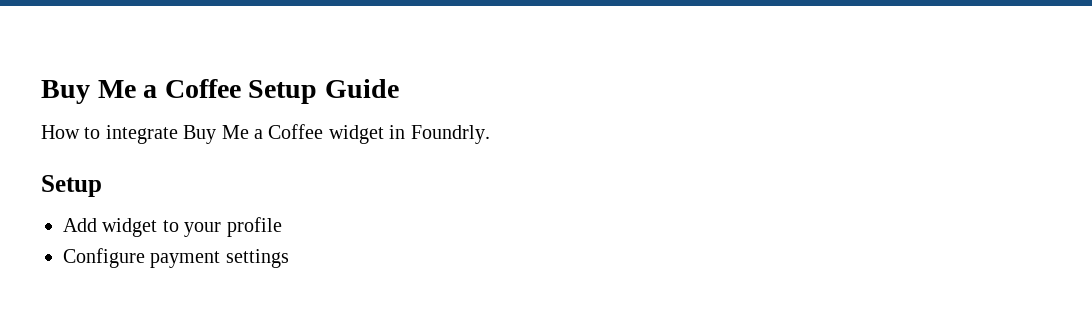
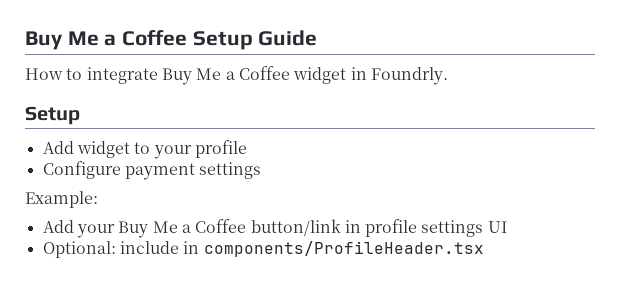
+ Example:
+ Add your Buy Me a Coffee button/link in profile settings UI
+ Optional: include in components/ProfileHeader.tsx

